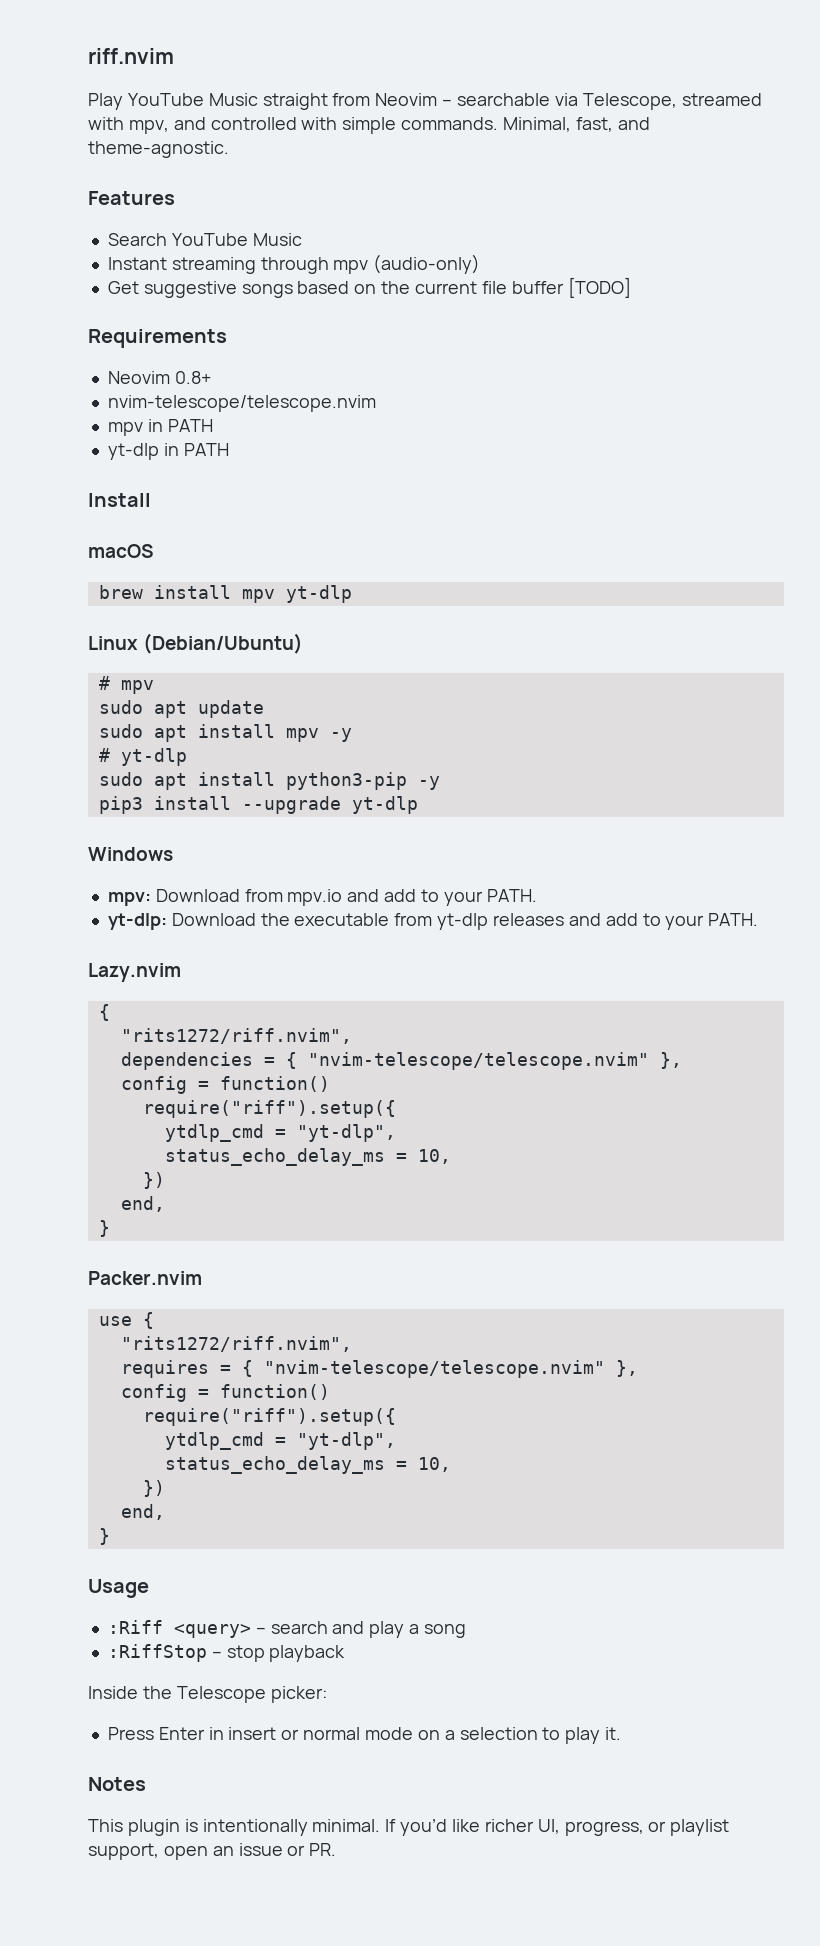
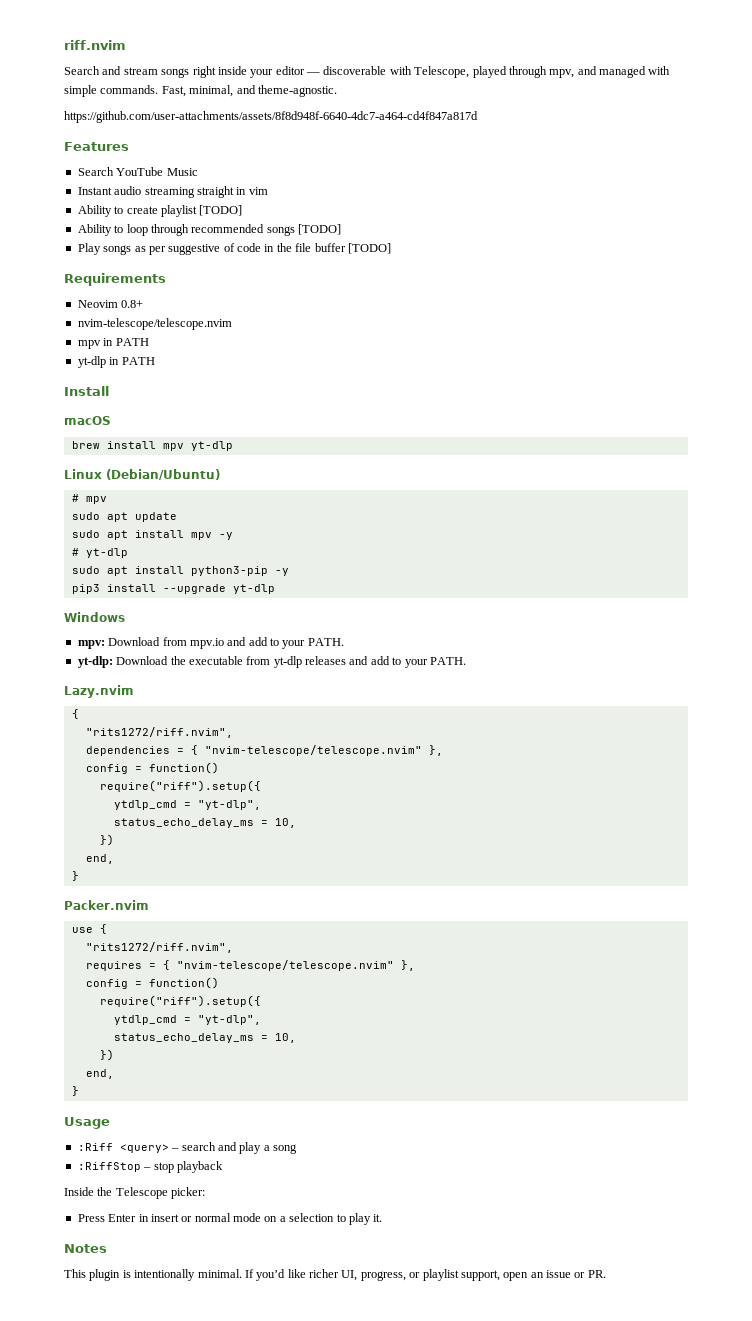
- Play YouTube Music straight from Neovim – searchable via Telescope, streamed with mpv, and controlled with simple commands.
+ Search and stream songs right inside your editor — discoverable with Telescope, played through mpv, and managed with simple commands.
- Minimal, fast, and theme-agnostic.
+ Fast, minimal, and theme-agnostic.
+ https://github.com/user-attachments/assets/8f8d948f-6640-4dc7-a464-cd4f847a817d
- Instant streaming through mpv (audio‑only)
- Get suggestive songs based on the current file buffer [TODO]
+ Instant audio streaming straight in vim
+ Ability to create playlist [TODO]
+ Ability to loop through recommended songs [TODO]
+ Play songs as per suggestive of code in the file buffer [TODO]

